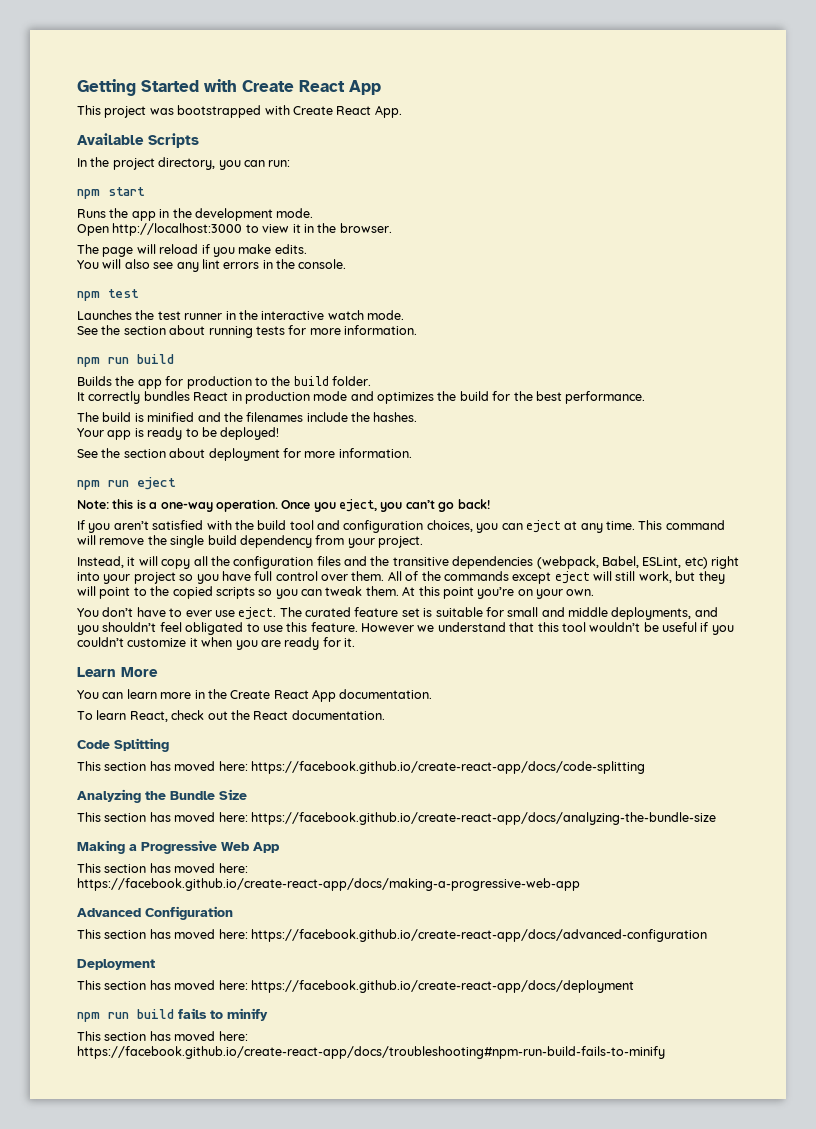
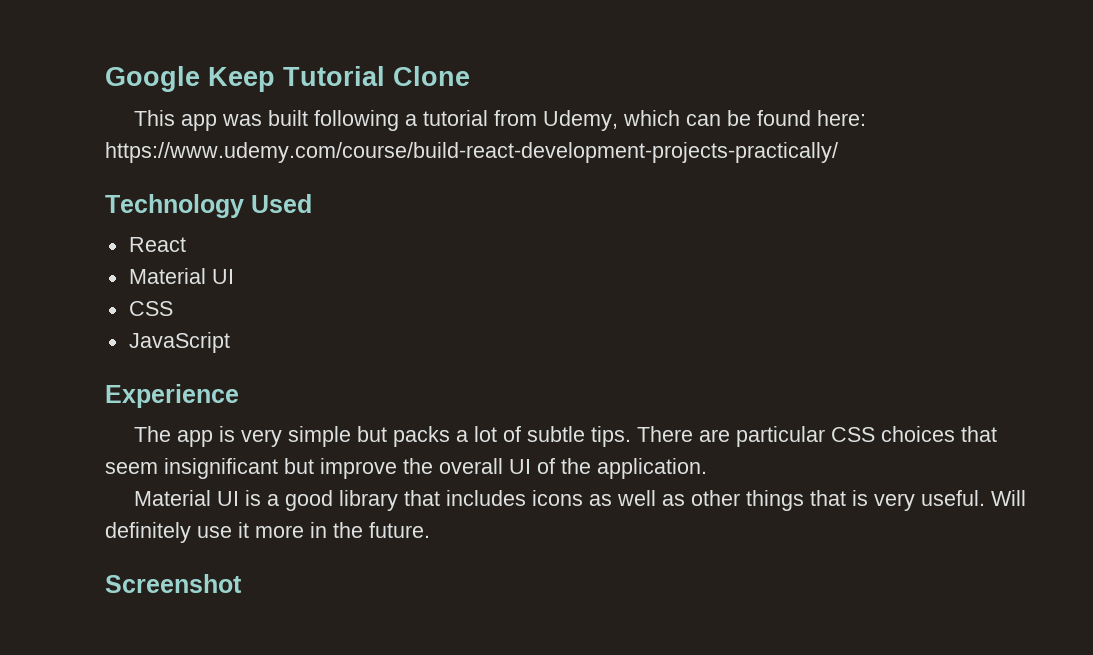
- Getting Started with Create React App
- This project was bootstrapped with Create React App.
- Available Scripts
- In the project directory, you can run:
- npm start
- Runs the app in the development mode.
- Open http://localhost:3000 to view it in the browser.
- The page will reload if you make edits.
- You will also see any lint errors in the console.
- npm test
- Launches the test runner in the interactive watch mode.
- See the section about running tests for more information.
- npm run build
- Builds the app for production to the build folder.
- It correctly bundles React in production mode and optimizes the build for the best performance.
- The build is minified and the filenames include the hashes.
- Your app is ready to be deployed!
- See the section about deployment for more information.
- npm run eject
- Note: this is a one-way operation. Once you eject, you can’t go back!
- If you aren’t satisfied with the build tool and configuration choices, you can eject at any time. This command will remove the single build dependency from your project.
- Instead, it will copy all the configuration files and the transitive dependencies (webpack, Babel, ESLint, etc) right into your project so you have full control over them. All of the commands except eject will still work, but they will point to the copied scripts so you can tweak them. At this point you’re on your own.
- You don’t have to ever use eject. The curated feature set is suitable for small and middle deployments, and you shouldn’t feel obligated to use this feature. However we understand that this tool wouldn’t be useful if you couldn’t customize it when you are ready for it.
- Learn More
- You can learn more in the Create React App documentation.
- To learn React, check out the React documentation.
- Code Splitting
- This section has moved here: https://facebook.github.io/create-react-app/docs/code-splitting
- Analyzing the Bundle Size
- This section has moved here: https://facebook.github.io/create-react-app/docs/analyzing-the-bundle-size
- Making a Progressive Web App
- This section has moved here: https://facebook.github.io/create-react-app/docs/making-a-progressive-web-app
- Advanced Configuration
- This section has moved here: https://facebook.github.io/create-react-app/docs/advanced-configuration
- Deployment
- This section has moved here: https://facebook.github.io/create-react-app/docs/deployment
- npm run build fails to minify
- This section has moved here: https://facebook.github.io/create-react-app/docs/troubleshooting#npm-run-build-fails-to-minify
+ Google Keep Tutorial Clone
+ This app was built following a tutorial from Udemy, which can be found here: https://www.udemy.com/course/build-react-development-projects-practically/
+ Technology Used
+ React
+ Material UI
+ CSS
+ JavaScript
+ Experience
+ The app is very simple but packs a lot of subtle tips. There are particular CSS choices that seem insignificant but improve the overall UI of the application.
+ Material UI is a good library that includes icons as well as other things that is very useful. Will definitely use it more in the future.
+ Screenshot

